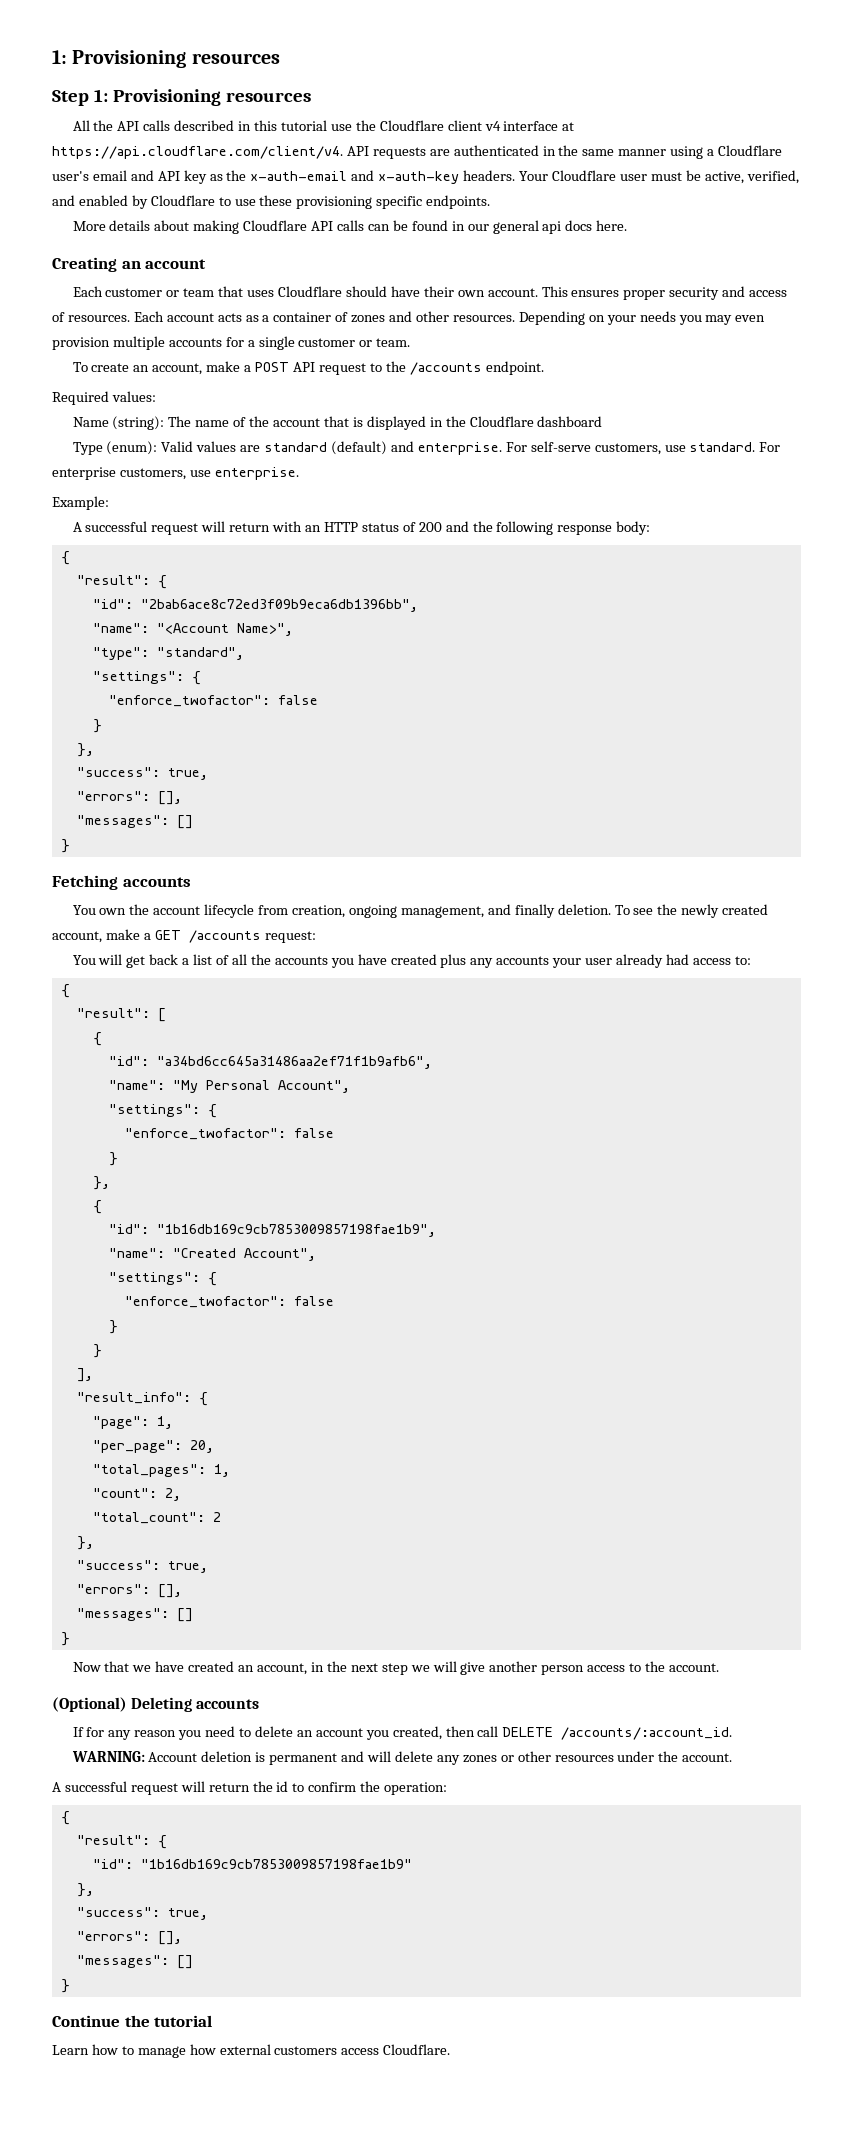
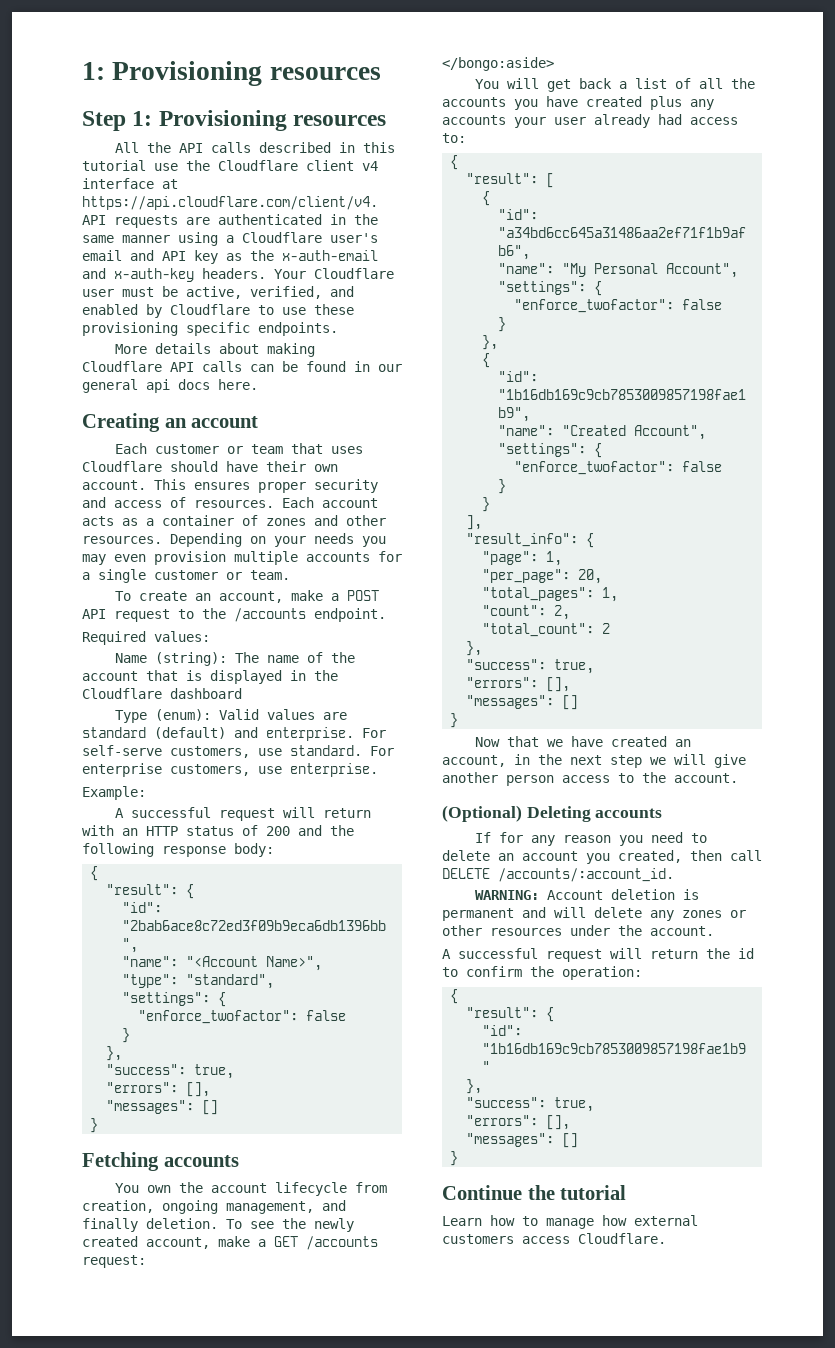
+ </bongo:aside>

